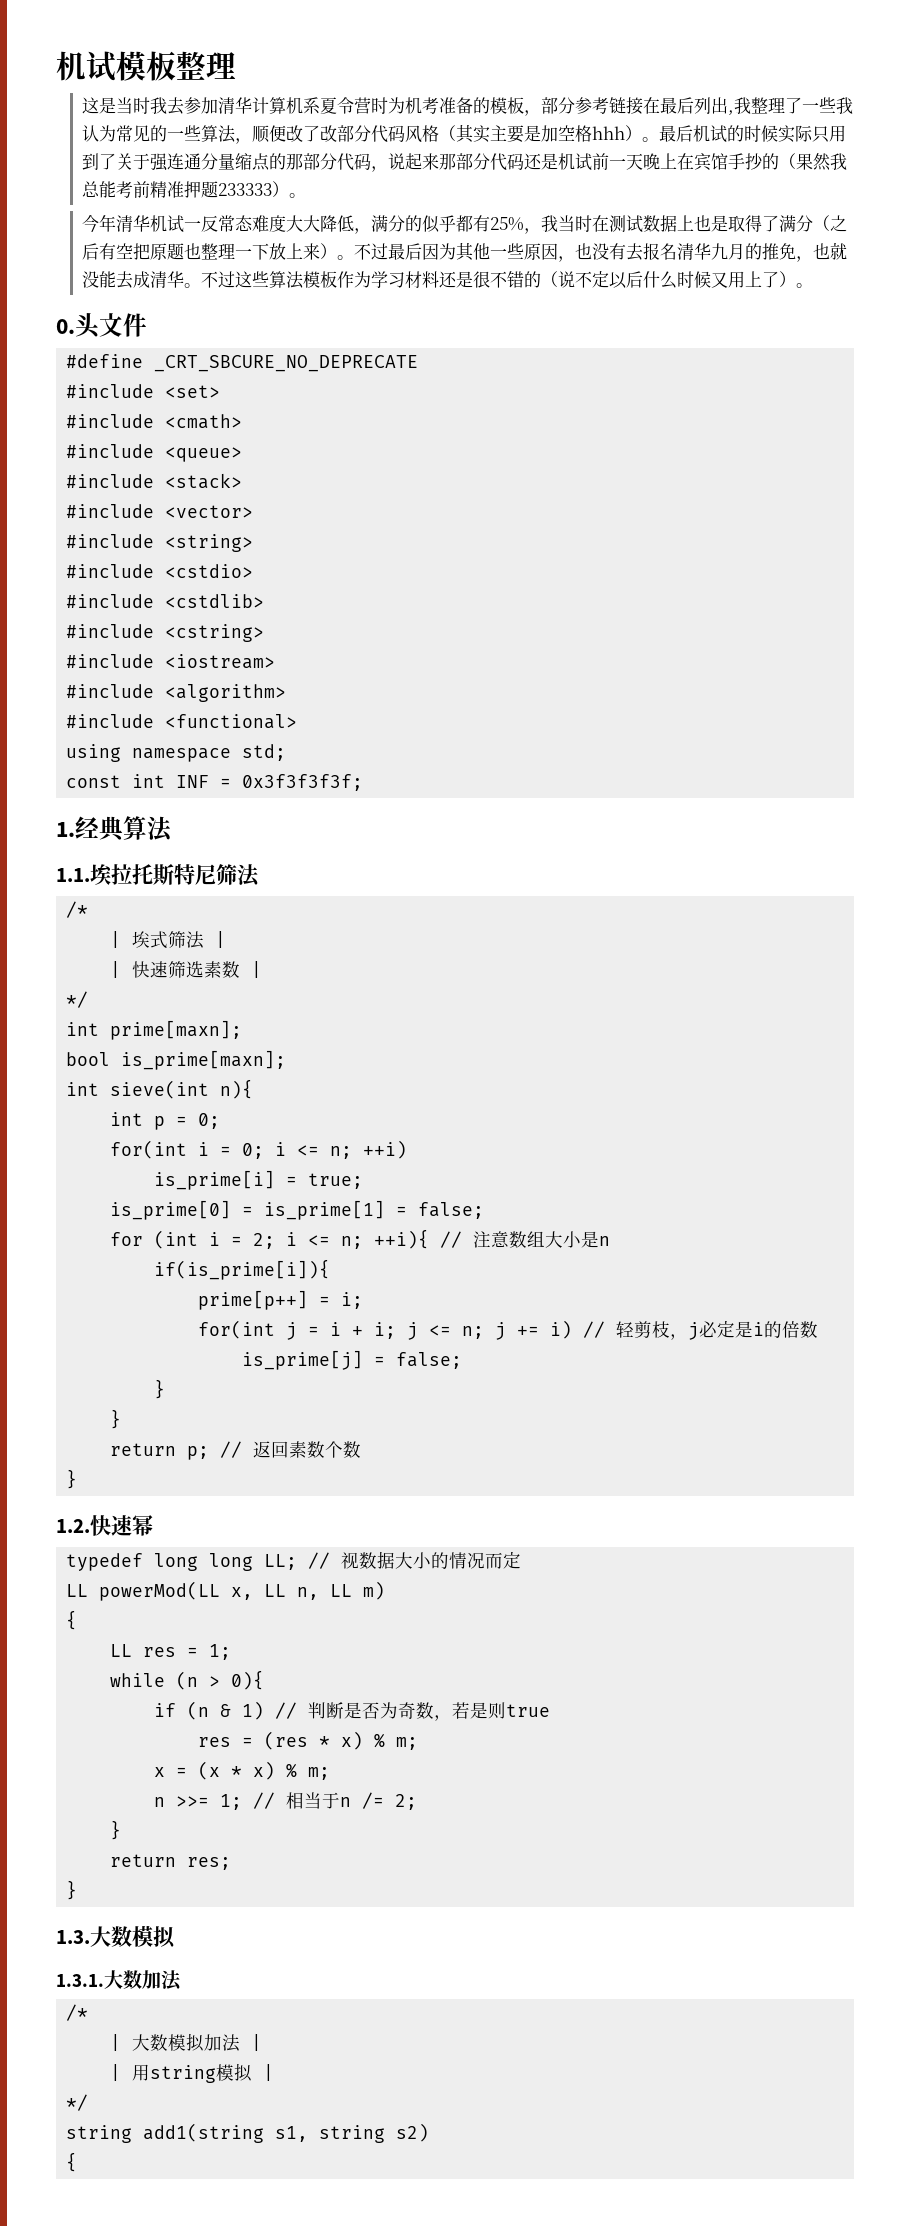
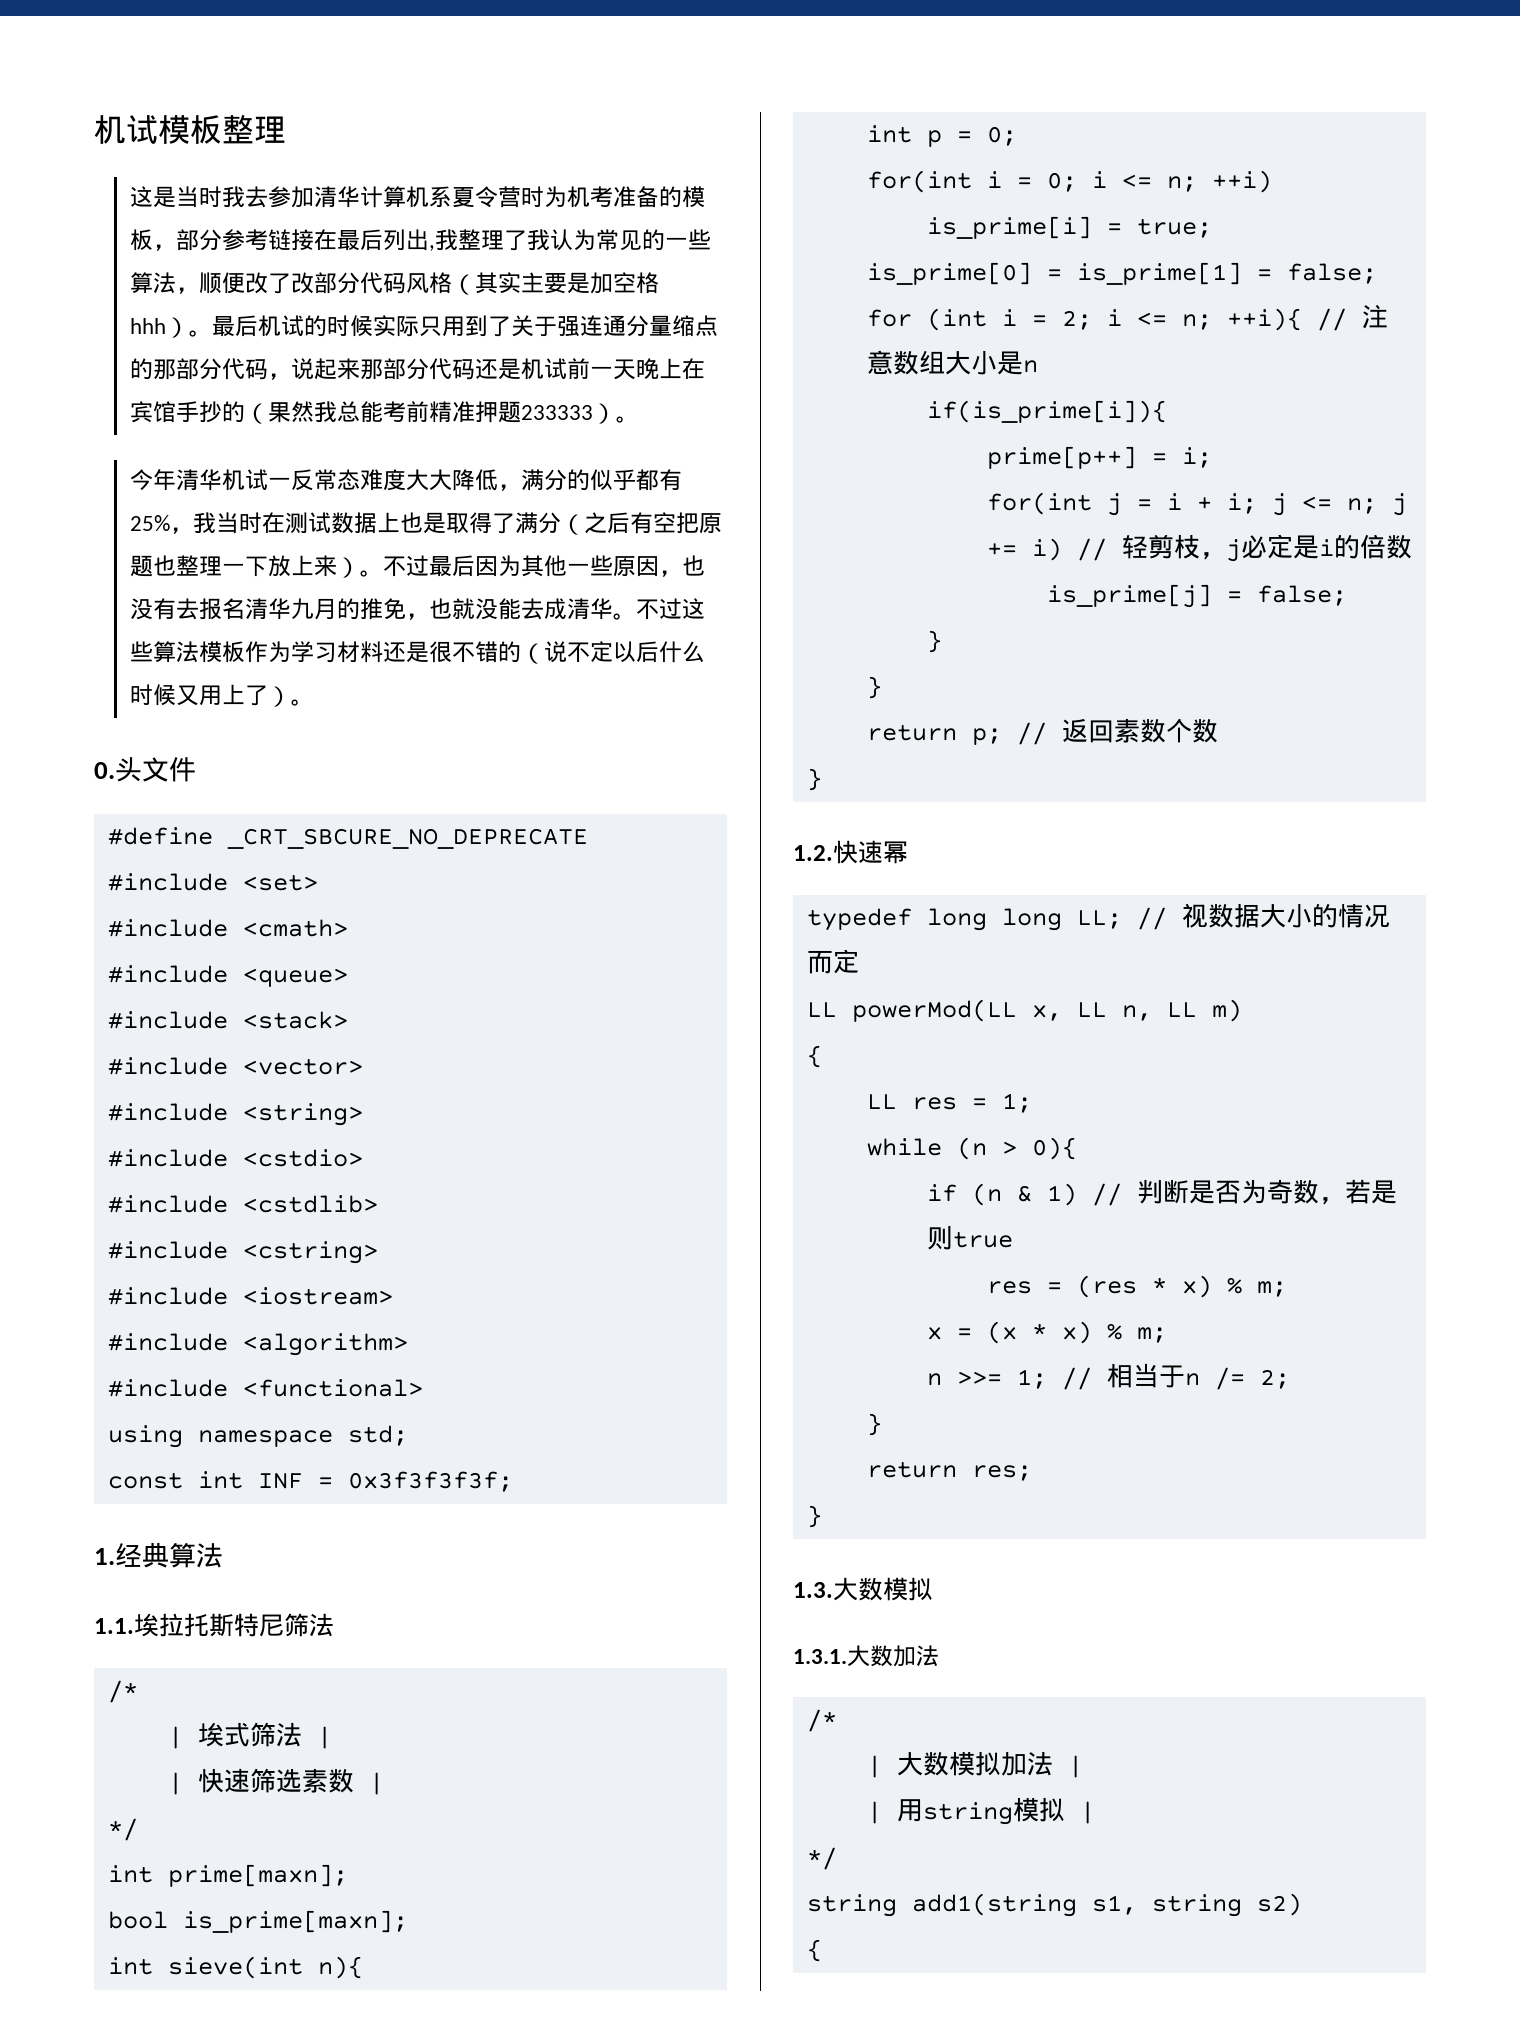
- 这是当时我去参加清华计算机系夏令营时为机考准备的模板，部分参考链接在最后列出,我整理了一些我认为常见的一些算法，顺便改了改部分代码风格（其实主要是加空格hhh）。
+ 这是当时我去参加清华计算机系夏令营时为机考准备的模板，部分参考链接在最后列出,我整理了我认为常见的一些算法，顺便改了改部分代码风格（其实主要是加空格hhh）。

